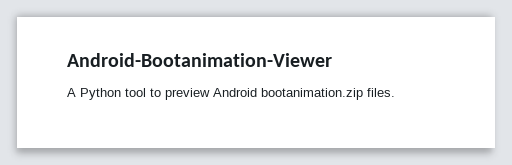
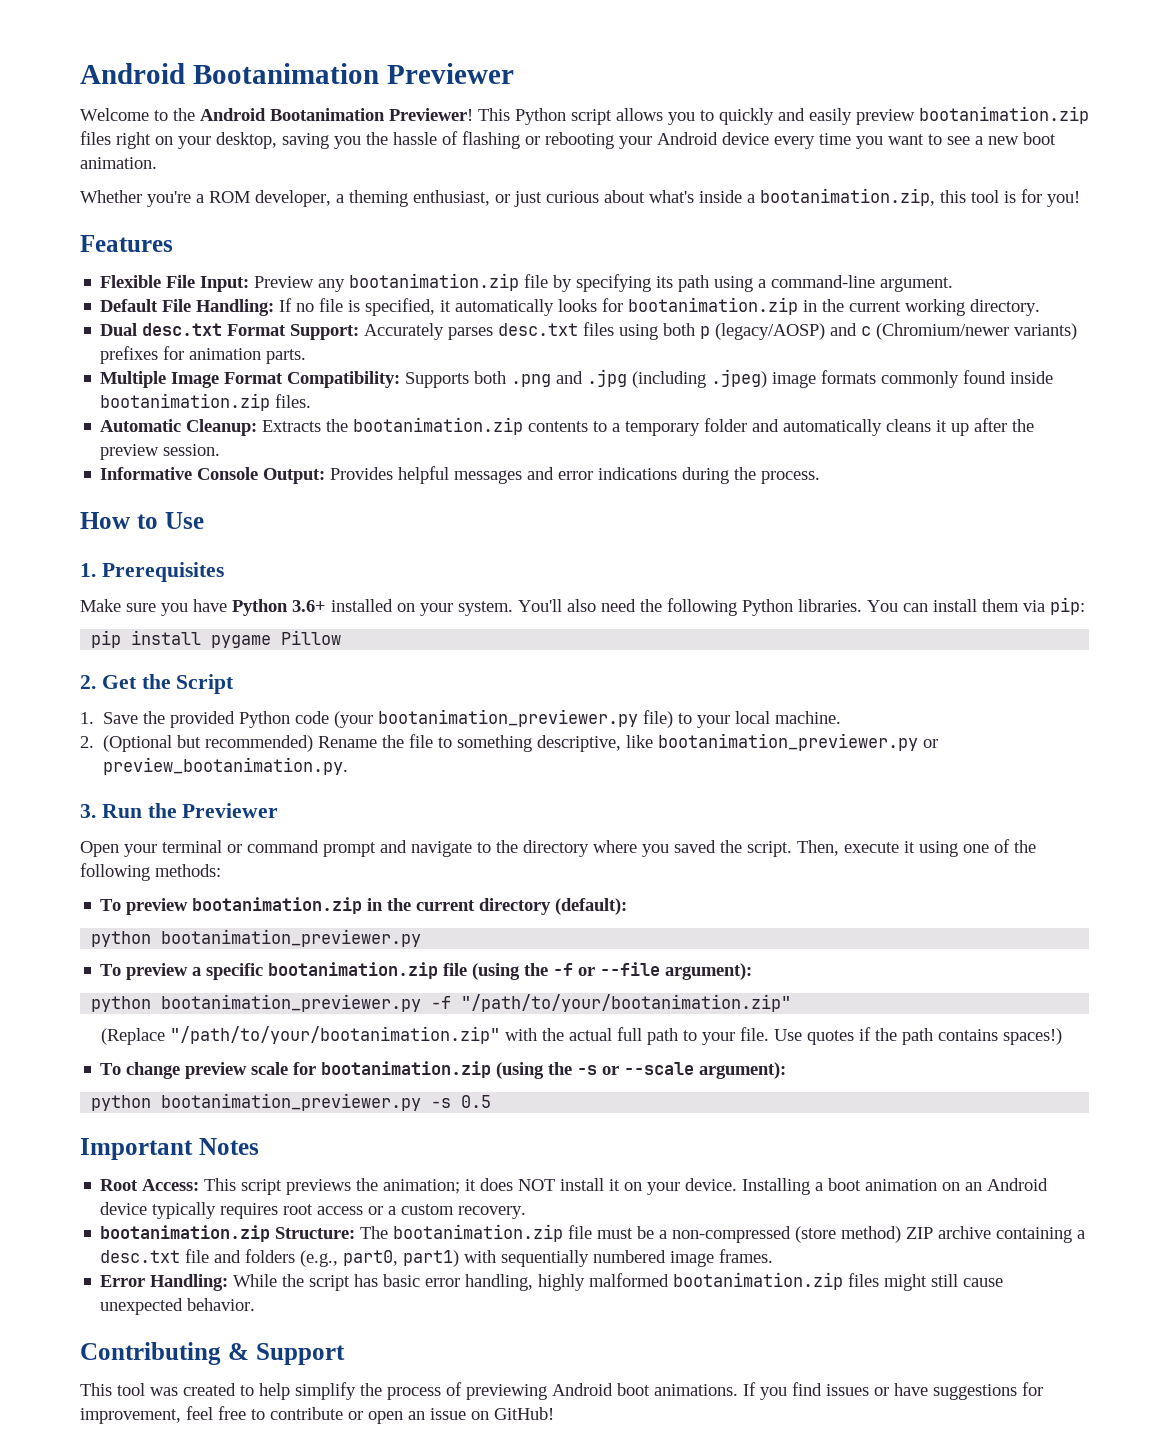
- Android-Bootanimation-Viewer
- A Python tool to preview Android bootanimation.zip files.
+ Android Bootanimation Previewer
+ Welcome to the Android Bootanimation Previewer! This Python script allows you to quickly and easily preview bootanimation.zip files right on your desktop, saving you the hassle of flashing or rebooting your Android device every time you want to see a new boot animation.
+ Whether you're a ROM developer, a theming enthusiast, or just curious about what's inside a bootanimation.zip, this tool is for you!
+ Features
+ Flexible File Input: Preview any bootanimation.zip file by specifying its path using a command-line argument.
+ Default File Handling: If no file is specified, it automatically looks for bootanimation.zip in the current working directory.
+ Dual desc.txt Format Support: Accurately parses desc.txt files using both p (legacy/AOSP) and c (Chromium/newer variants) prefixes for animation parts.
+ Multiple Image Format Compatibility: Supports both .png and .jpg (including .jpeg) image formats commonly found inside bootanimation.zip files.
+ Automatic Cleanup: Extracts the bootanimation.zip contents to a temporary folder and automatically cleans it up after the preview session.
+ Informative Console Output: Provides helpful messages and error indications during the process.
+ How to Use
+ 1. Prerequisites
+ Make sure you have Python 3.6+ installed on your system. You'll also need the following Python libraries. You can install them via pip:
+ pip install pygame Pillow
+ 2. Get the Script
+ 1. Save the provided Python code (your bootanimation_previewer.py file) to your local machine.
+ 2. (Optional but recommended) Rename the file to something descriptive, like bootanimation_previewer.py or preview_bootanimation.py.
+ 3. Run the Previewer
+ Open your terminal or command prompt and navigate to the directory where you saved the script. Then, execute it using one of the following methods:
+ To preview bootanimation.zip in the current directory (default):
+ python bootanimation_previewer.py
+ To preview a specific bootanimation.zip file (using the -f or --file argument):
+ python bootanimation_previewer.py -f "/path/to/your/bootanimation.zip"
+ (Replace "/path/to/your/bootanimation.zip" with the actual full path to your file. Use quotes if the path contains spaces!)
+ To change preview scale for bootanimation.zip (using the -s or --scale argument):
+ python bootanimation_previewer.py -s 0.5
+ Important Notes
+ Root Access: This script previews the animation; it does NOT install it on your device. Installing a boot animation on an Android device typically requires root access or a custom recovery.
+ bootanimation.zip Structure: The bootanimation.zip file must be a non-compressed (store method) ZIP archive containing a desc.txt file and folders (e.g., part0, part1) with sequentially numbered image frames.
+ Error Handling: While the script has basic error handling, highly malformed bootanimation.zip files might still cause unexpected behavior.
+ Contributing & Support
+ This tool was created to help simplify the process of previewing Android boot animations. If you find issues or have suggestions for improvement, feel free to contribute or open an issue on GitHub!

